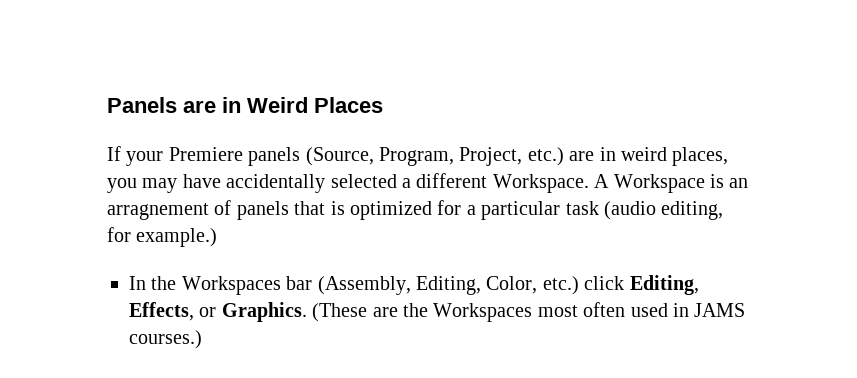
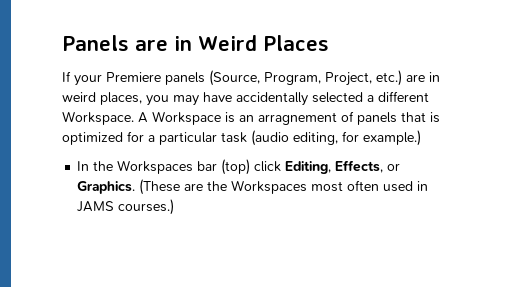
- In the Workspaces bar (Assembly, Editing, Color, etc.) click Editing, Effects, or Graphics.
+ In the Workspaces bar (top) click Editing, Effects, or Graphics.

